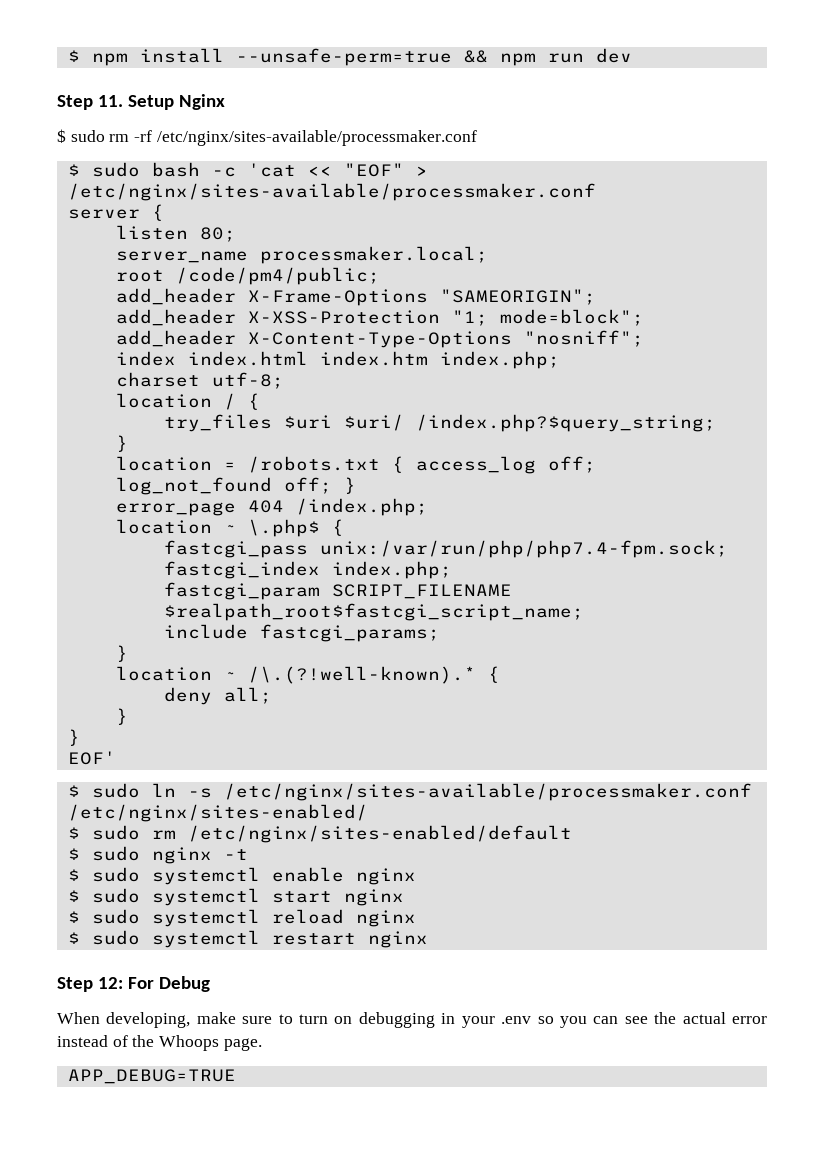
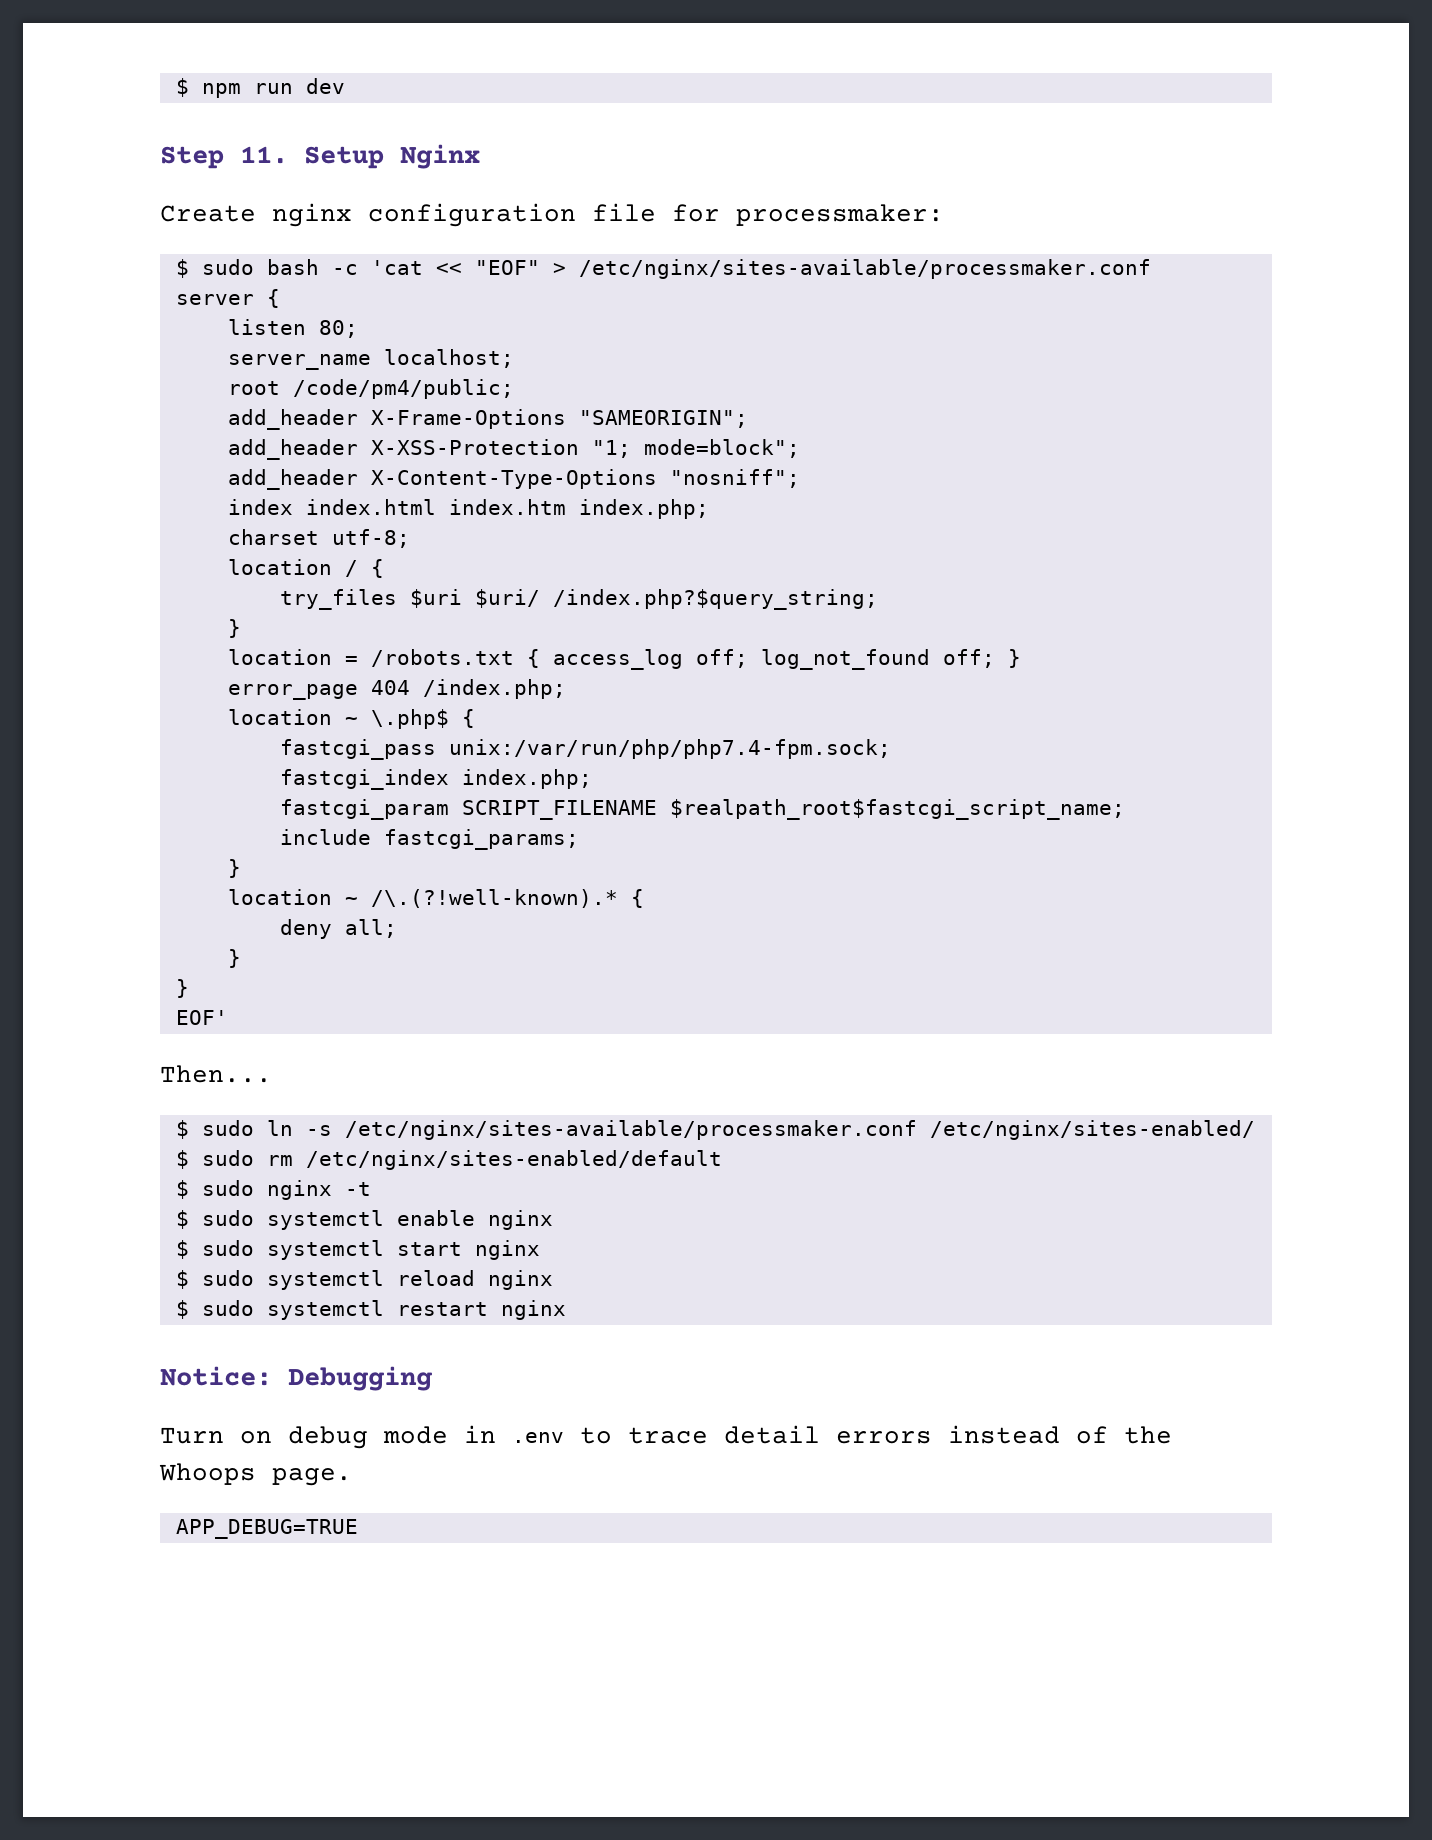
- $ npm install --unsafe-perm=true && npm run dev
+ $ npm run dev
- $ sudo rm -rf /etc/nginx/sites-available/processmaker.conf
+ Create nginx configuration file for processmaker:
- server_name processmaker.local;
+ server_name localhost;
+ Then...
- Step 12: For Debug
- When developing, make sure to turn on debugging in your .env so you can see the actual error instead of the Whoops page.
+ Notice: Debugging
+ Turn on debug mode in .env to trace detail errors instead of the Whoops page.

